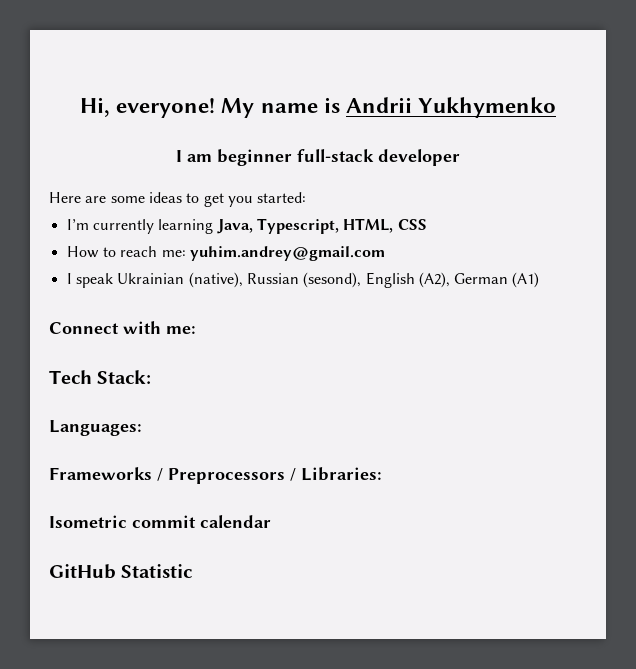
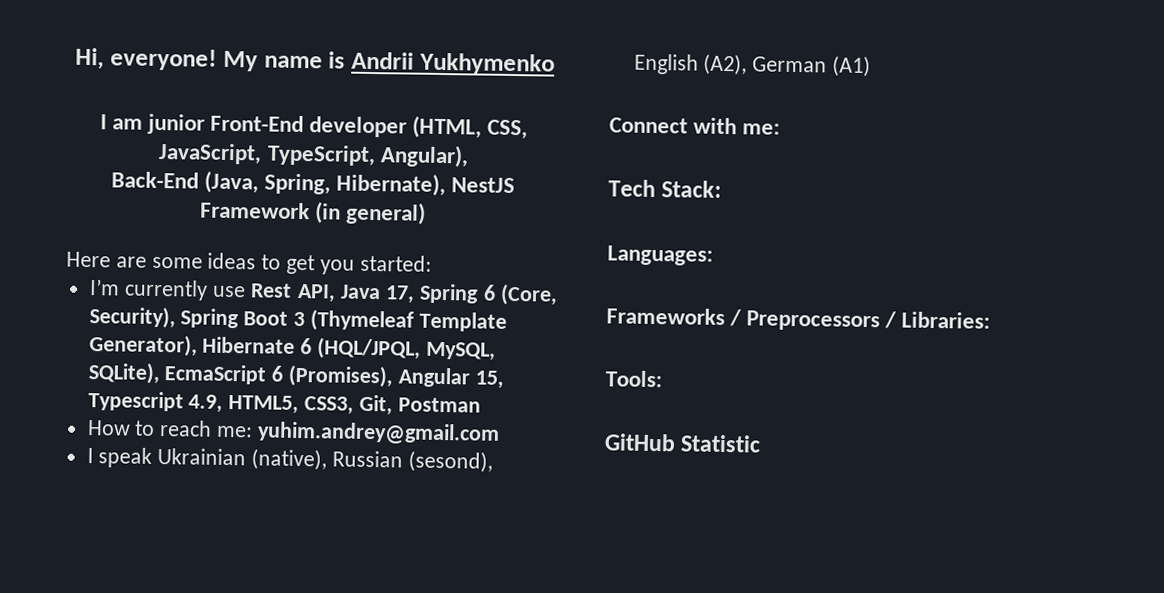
- I am beginner full-stack developer
+ I am junior Front-End developer (HTML, CSS, JavaScript, TypeScript, Angular),
+ Back-End (Java, Spring, Hibernate), NestJS Framework (in general)
- I’m currently learning Java, Typescript, HTML, CSS
+ I’m currently use Rest API, Java 17, Spring 6 (Core, Security), Spring Boot 3 (Thymeleaf Template Generator), Hibernate 6 (HQL/JPQL, MySQL, SQLite), EcmaScript 6 (Promises), Angular 15, Typescript 4.9, HTML5, CSS3, Git, Postman
- Isometric commit calendar
+ Tools:

